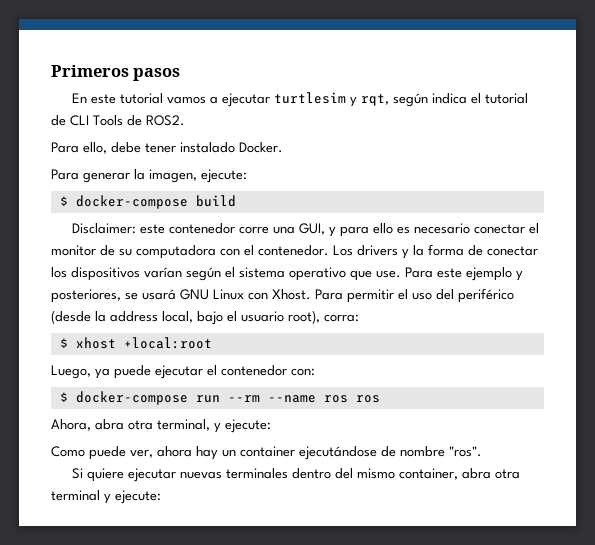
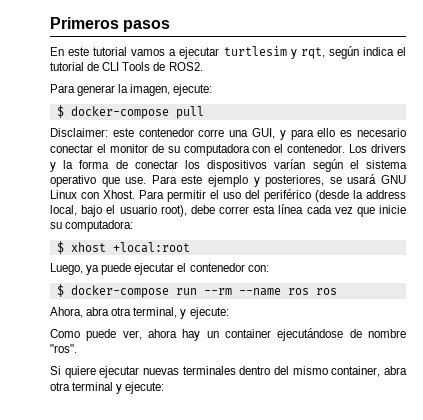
- Para ello, debe tener instalado Docker.
- $ docker-compose build
+ $ docker-compose pull
- Para permitir el uso del periférico (desde la address local, bajo el usuario root), corra:
+ Para permitir el uso del periférico (desde la address local, bajo el usuario root), debe correr esta línea cada vez que inicie su computadora:

